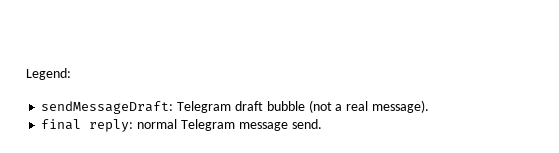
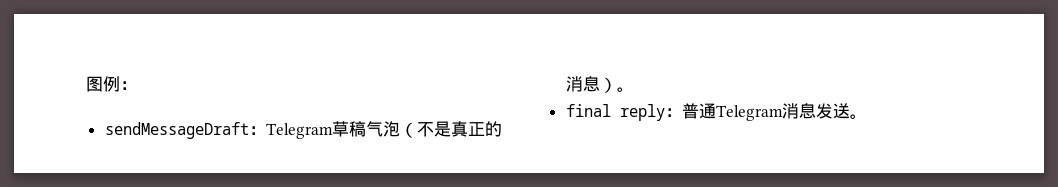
- Legend:
- sendMessageDraft: Telegram draft bubble (not a real message).
- final reply: normal Telegram message send.
+ 图例：
+ sendMessageDraft：Telegram草稿气泡（不是真正的消息）。
+ final reply：普通Telegram消息发送。

